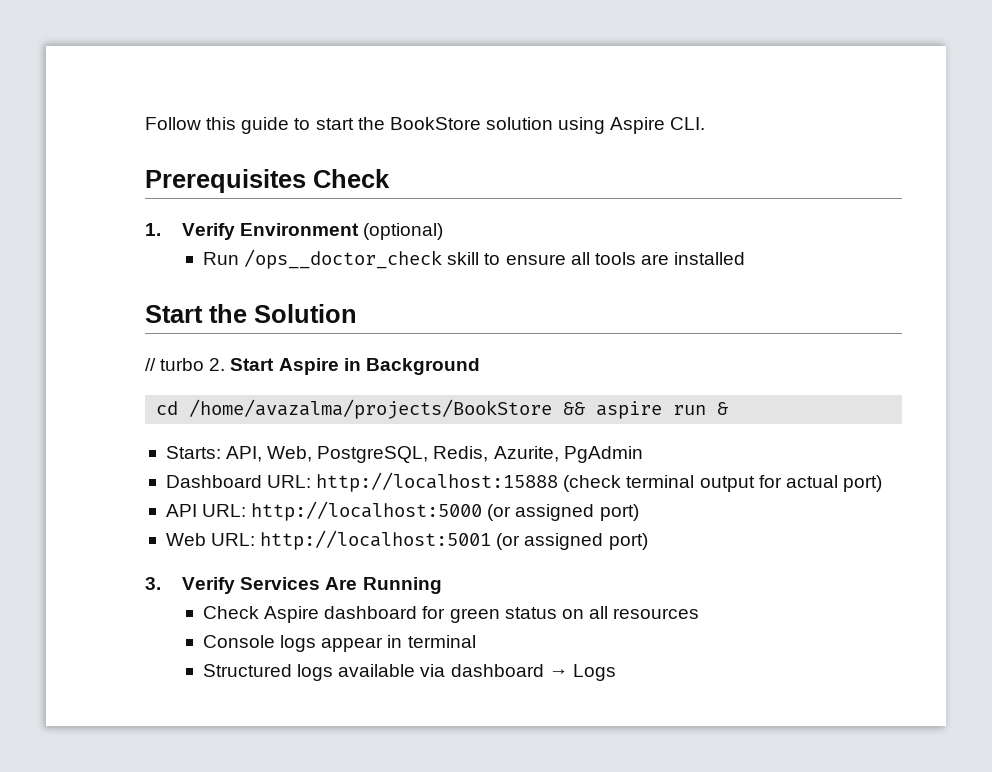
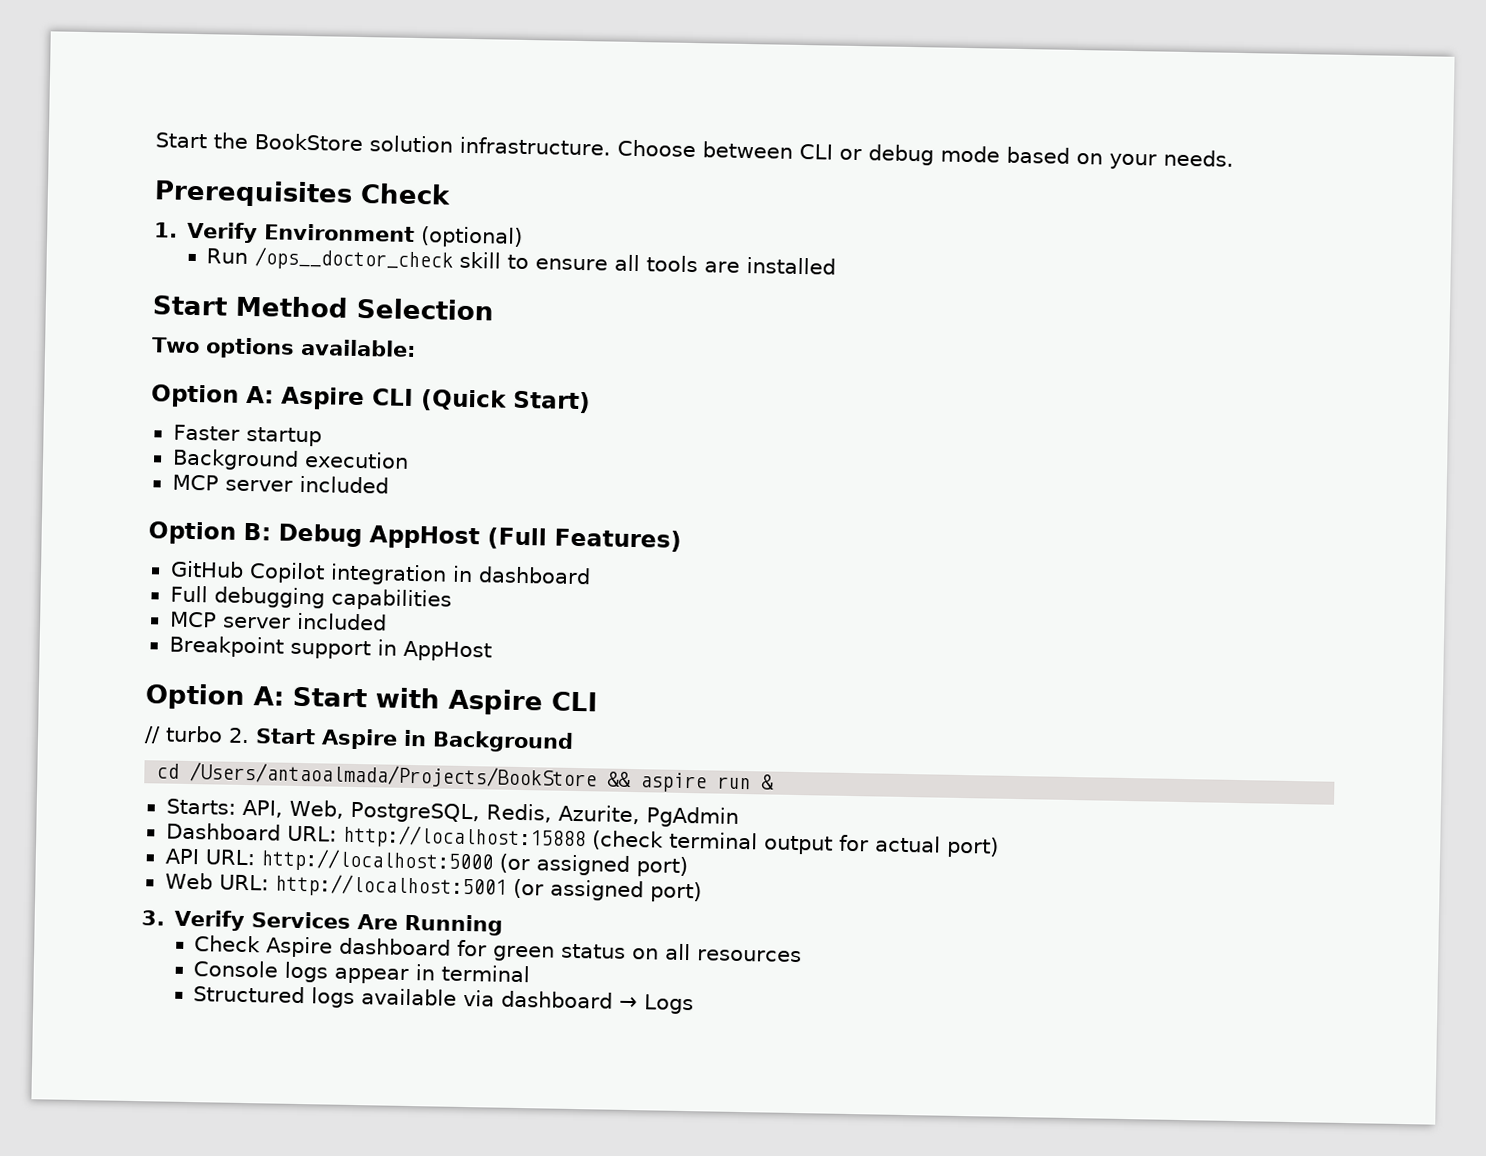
- Follow this guide to start the BookStore solution using Aspire CLI.
+ Start the BookStore solution infrastructure. Choose between CLI or debug mode based on your needs.
- Start the Solution
+ Start Method Selection
+ Two options available:
+ Option A: Aspire CLI (Quick Start)
+ Faster startup
+ Background execution
+ MCP server included
+ Option B: Debug AppHost (Full Features)
+ GitHub Copilot integration in dashboard
+ Full debugging capabilities
+ MCP server included
+ Breakpoint support in AppHost
+ Option A: Start with Aspire CLI
- cd /home/avazalma/projects/BookStore && aspire run &
+ cd /Users/antaoalmada/Projects/BookStore && aspire run &

